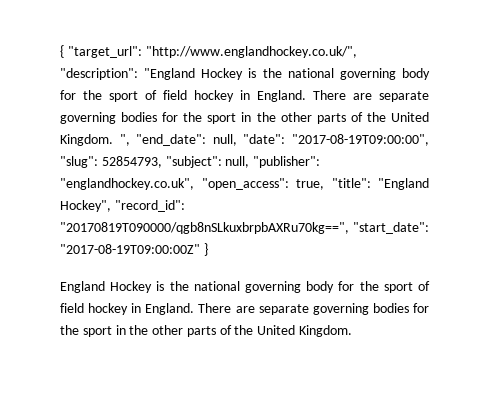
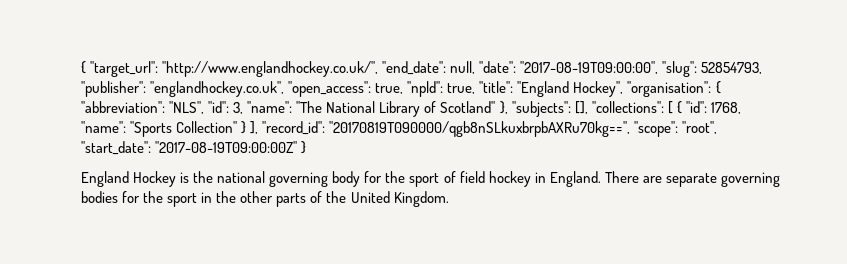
- { "target_url": "http://www.englandhockey.co.uk/", "description": "England Hockey is the national governing body for the sport of field hockey in England. There are separate governing bodies for the sport in the other parts of the United Kingdom. ", "end_date": null, "date": "2017-08-19T09:00:00", "slug": 52854793, "subject": null, "publisher": "englandhockey.co.uk", "open_access": true, "title": "England Hockey", "record_id": "20170819T090000/qgb8nSLkuxbrpbAXRu70kg==", "start_date": "2017-08-19T09:00:00Z" }
+ { "target_url": "http://www.englandhockey.co.uk/", "end_date": null, "date": "2017-08-19T09:00:00", "slug": 52854793, "publisher": "englandhockey.co.uk", "open_access": true, "npld": true, "title": "England Hockey", "organisation": { "abbreviation": "NLS", "id": 3, "name": "The National Library of Scotland" }, "subjects": [], "collections": [ { "id": 1768, "name": "Sports Collection" } ], "record_id": "20170819T090000/qgb8nSLkuxbrpbAXRu70kg==", "scope": "root", "start_date": "2017-08-19T09:00:00Z" }

